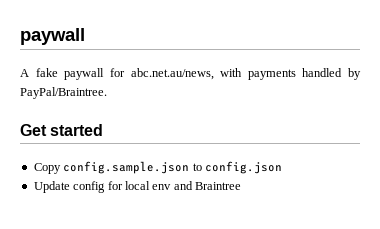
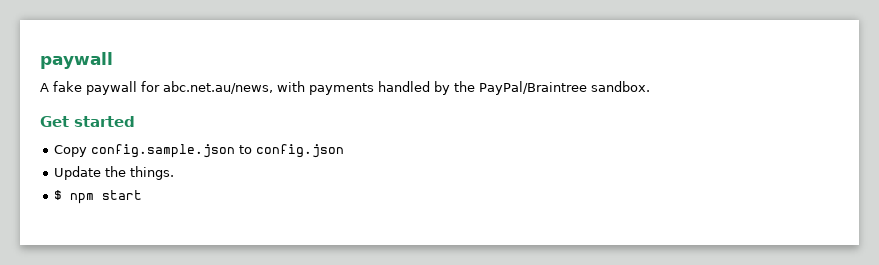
- A fake paywall for abc.net.au/news, with payments handled by PayPal/Braintree.
+ A fake paywall for abc.net.au/news, with payments handled by the PayPal/Braintree sandbox.
- Update config for local env and Braintree
+ Update the things.
+ $ npm start

